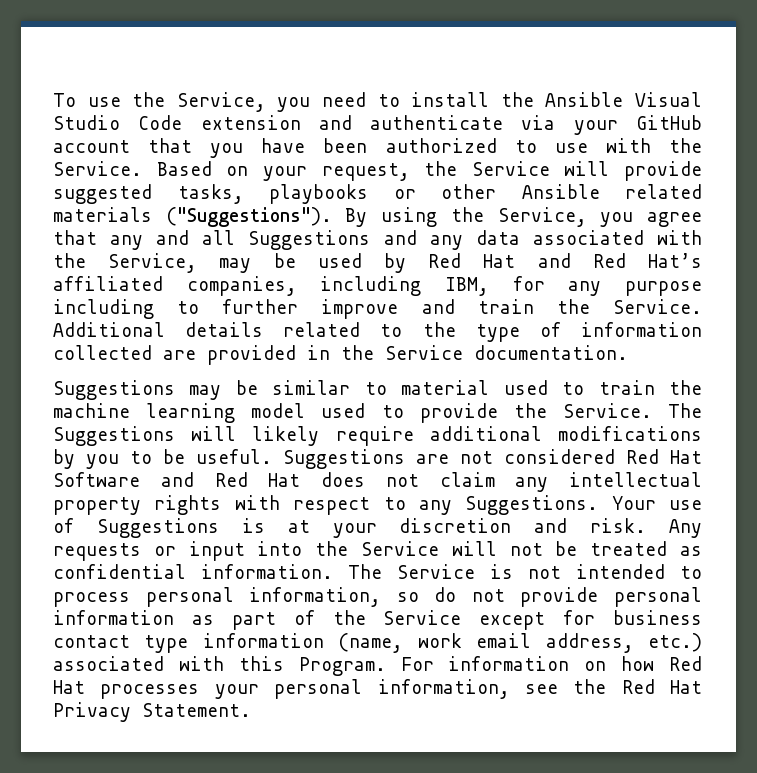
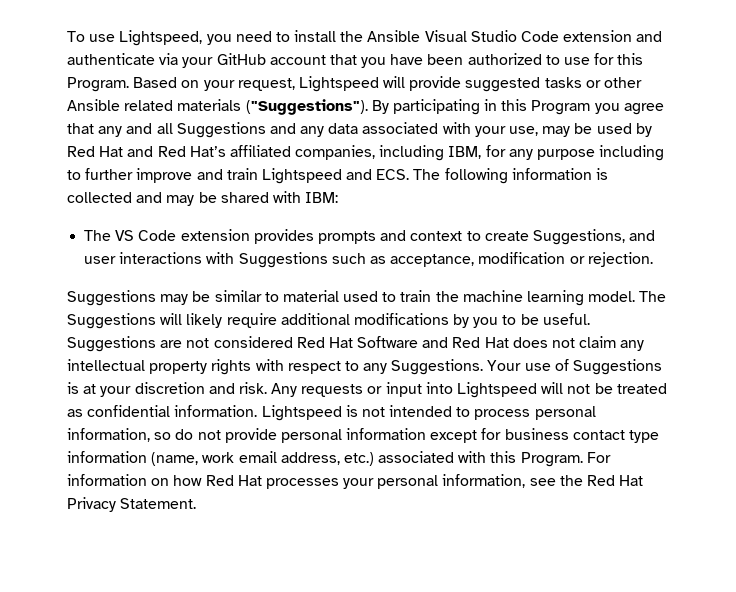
- To use the Service, you need to install the Ansible Visual Studio Code extension and authenticate via your GitHub account that you have been authorized to use with the Service.
+ To use Lightspeed, you need to install the Ansible Visual Studio Code extension and authenticate via your GitHub account that you have been authorized to use for this Program.
- Based on your request, the Service will provide suggested tasks, playbooks or other Ansible related materials ("Suggestions").
+ Based on your request, Lightspeed will provide suggested tasks or other Ansible related materials ("Suggestions").
- By using the Service, you agree that any and all Suggestions and any data associated with the Service, may be used by Red Hat and Red Hat’s affiliated companies, including IBM, for any purpose including to further improve and train the Service. Additional details related to the type of information collected are provided in the Service documentation.
+ By participating in this Program you agree that any and all Suggestions and any data associated with your use, may be used by Red Hat and Red Hat’s affiliated companies, including IBM, for any purpose including to further improve and train Lightspeed and ECS. The following information is collected and may be shared with IBM:
+ The VS Code extension provides prompts and context to create Suggestions, and user interactions with Suggestions such as acceptance, modification or rejection.
- Suggestions may be similar to material used to train the machine learning model used to provide the Service.
+ Suggestions may be similar to material used to train the machine learning model.
- Any requests or input into the Service will not be treated as confidential information.
+ Any requests or input into Lightspeed will not be treated as confidential information.
- The Service is not intended to process personal information, so do not provide personal information as part of the Service except for business contact type information (name, work email address, etc.) associated with this Program.
+ Lightspeed is not intended to process personal information, so do not provide personal information except for business contact type information (name, work email address, etc.) associated with this Program.

